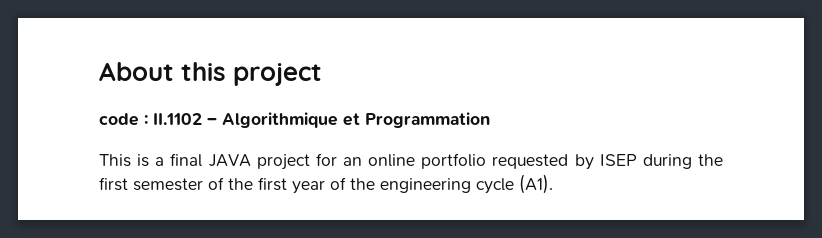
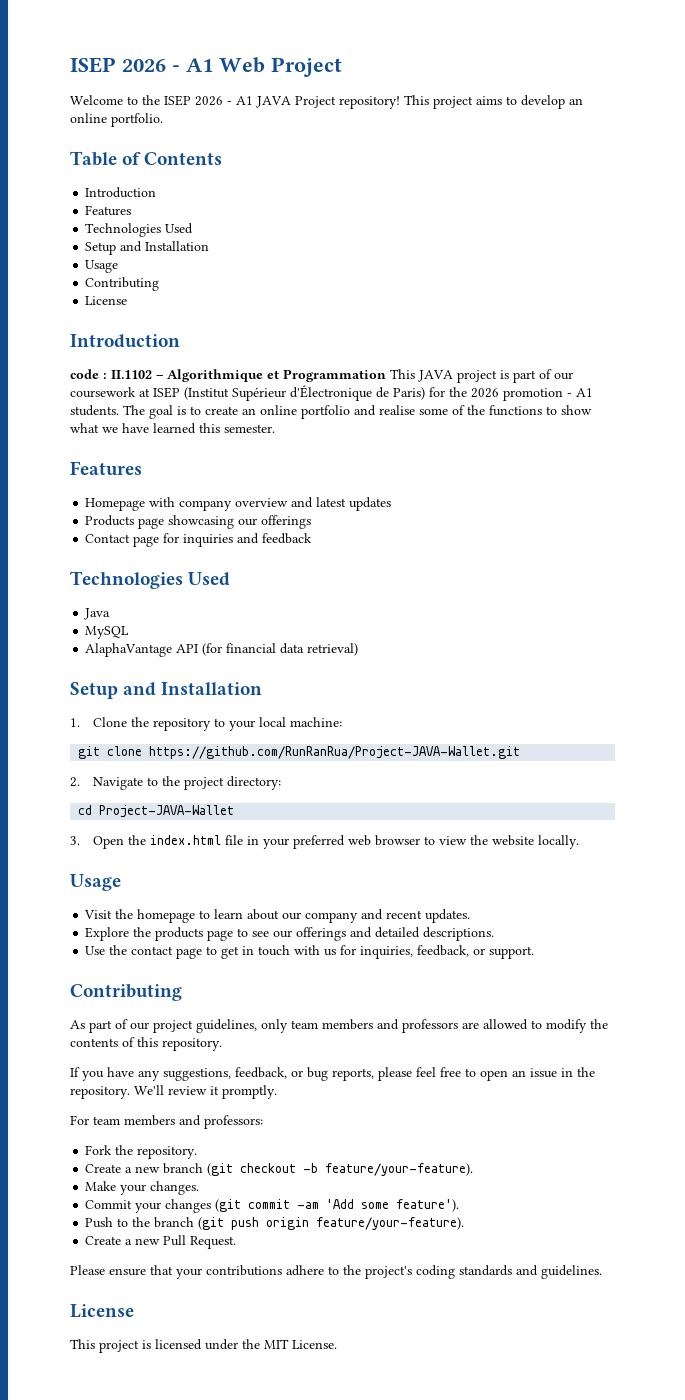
- About this project
+ ISEP 2026 - A1 Web Project
+ Welcome to the ISEP 2026 - A1 JAVA Project repository! This project aims to develop an online portfolio.
+ Table of Contents
+ Introduction
+ Features
+ Technologies Used
+ Setup and Installation
+ Usage
+ Contributing
+ License
+ Introduction
- code : II.1102 – Algorithmique et Programmation
- This is a final JAVA project for an online portfolio requested by ISEP during the first semester of the first year of the engineering cycle (A1).
+ code : II.1102 – Algorithmique et Programmation This JAVA project is part of our coursework at ISEP (Institut Supérieur d'Électronique de Paris) for the 2026 promotion - A1 students. The goal is to create an online portfolio and realise some of the functions to show what we have learned this semester.
+ Features
+ Homepage with company overview and latest updates
+ Products page showcasing our offerings
+ Contact page for inquiries and feedback
+ Technologies Used
+ Java
+ MySQL
+ AlaphaVantage API (for financial data retrieval)
+ Setup and Installation
+ 1. Clone the repository to your local machine:
+ git clone https://github.com/RunRanRua/Project-JAVA-Wallet.git
+ 2. Navigate to the project directory:
+ cd Project-JAVA-Wallet
+ 3. Open the index.html file in your preferred web browser to view the website locally.
+ Usage
+ Visit the homepage to learn about our company and recent updates.
+ Explore the products page to see our offerings and detailed descriptions.
+ Use the contact page to get in touch with us for inquiries, feedback, or support.
+ Contributing
+ As part of our project guidelines, only team members and professors are allowed to modify the contents of this repository.
+ If you have any suggestions, feedback, or bug reports, please feel free to open an issue in the repository. We'll review it promptly.
+ For team members and professors:
+ Fork the repository.
+ Create a new branch (git checkout -b feature/your-feature).
+ Make your changes.
+ Commit your changes (git commit -am 'Add some feature').
+ Push to the branch (git push origin feature/your-feature).
+ Create a new Pull Request.
+ Please ensure that your contributions adhere to the project's coding standards and guidelines.
+ License
+ This project is licensed under the MIT License.

